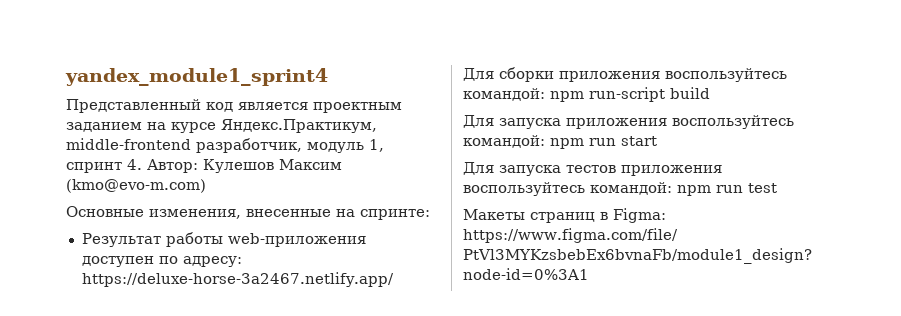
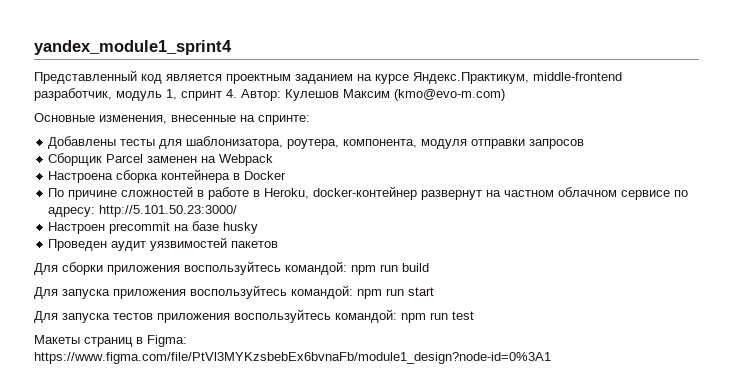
- Результат работы web-приложения доступен по адресу: https://deluxe-horse-3a2467.netlify.app/
+ Добавлены тесты для шаблонизатора, роутера, компонента, модуля отправки запросов
+ Сборщик Parcel заменен на Webpack
+ Настроена сборка контейнера в Docker
+ По причине сложностей в работе в Heroku, docker-контейнер развернут на частном облачном сервисе по адресу: http://5.101.50.23:3000/
+ Настроен precommit на базе husky
+ Проведен аудит уязвимостей пакетов
- Для сборки приложения воспользуйтесь командой: npm run-script build
+ Для сборки приложения воспользуйтесь командой: npm run build

